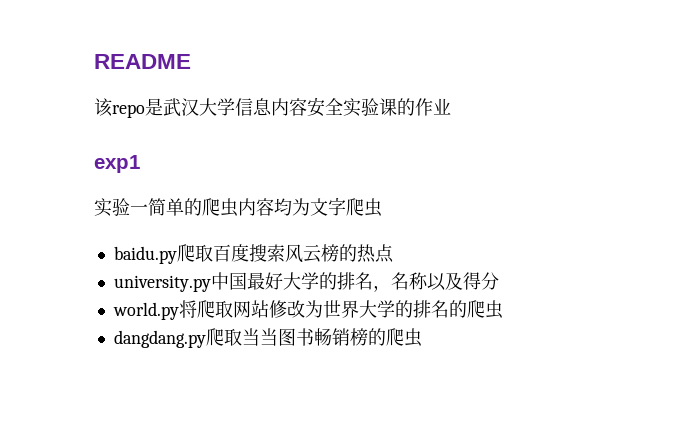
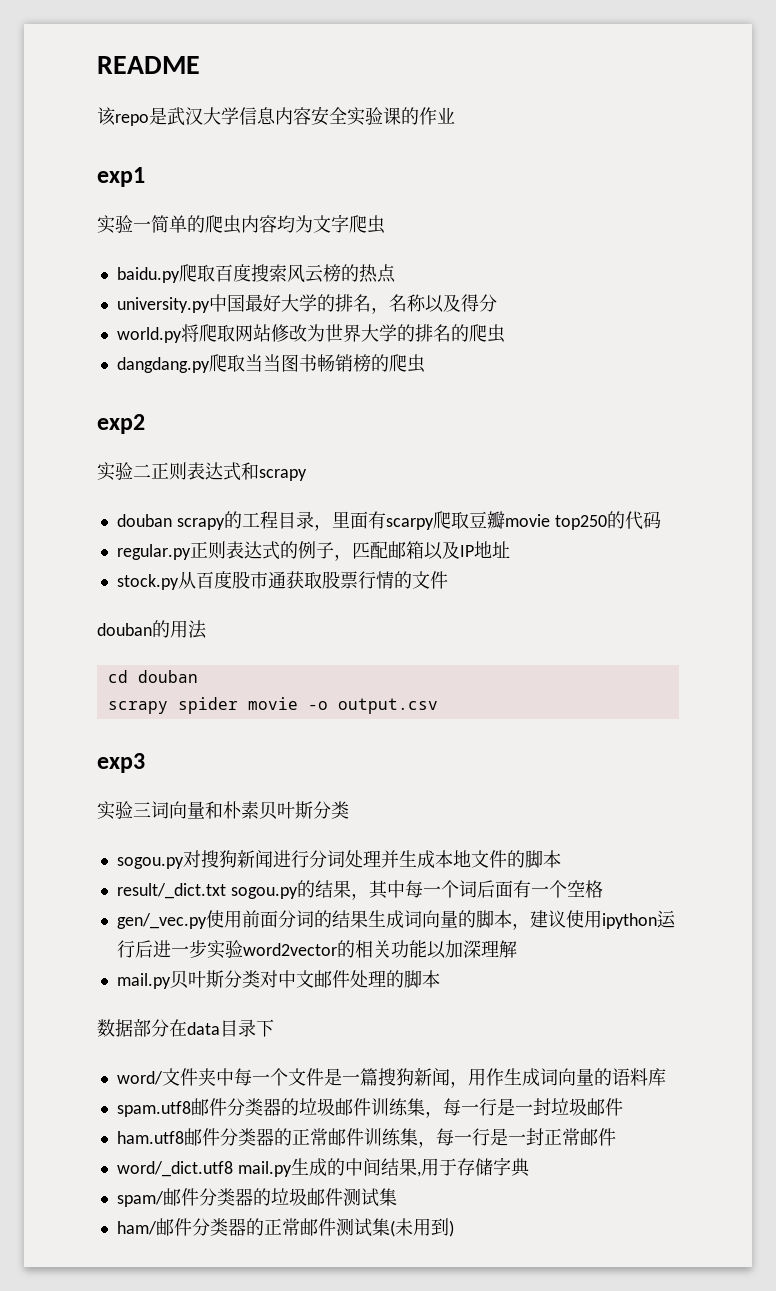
+ exp2
+ 实验二正则表达式和scrapy
+ douban scrapy的工程目录，里面有scarpy爬取豆瓣movie top250的代码
+ regular.py正则表达式的例子，匹配邮箱以及IP地址
+ stock.py从百度股市通获取股票行情的文件
+ douban的用法
+ cd douban
+ scrapy spider movie -o output.csv
+ exp3
+ 实验三词向量和朴素贝叶斯分类
+ sogou.py对搜狗新闻进行分词处理并生成本地文件的脚本
+ result/_dict.txt sogou.py的结果，其中每一个词后面有一个空格
+ gen/_vec.py使用前面分词的结果生成词向量的脚本，建议使用ipython运行后进一步实验word2vector的相关功能以加深理解
+ mail.py贝叶斯分类对中文邮件处理的脚本
+ 数据部分在data目录下
+ word/文件夹中每一个文件是一篇搜狗新闻，用作生成词向量的语料库
+ spam.utf8邮件分类器的垃圾邮件训练集，每一行是一封垃圾邮件
+ ham.utf8邮件分类器的正常邮件训练集，每一行是一封正常邮件
+ word/_dict.utf8 mail.py生成的中间结果,用于存储字典
+ spam/邮件分类器的垃圾邮件测试集
+ ham/邮件分类器的正常邮件测试集(未用到)

